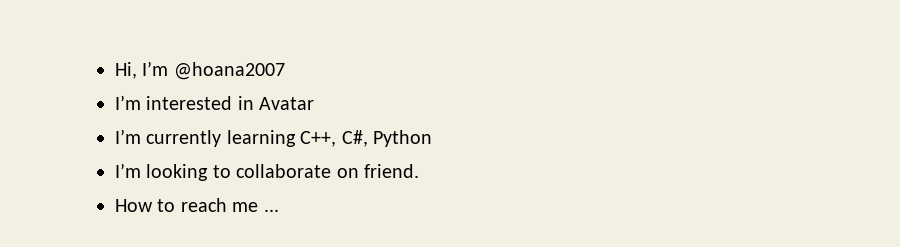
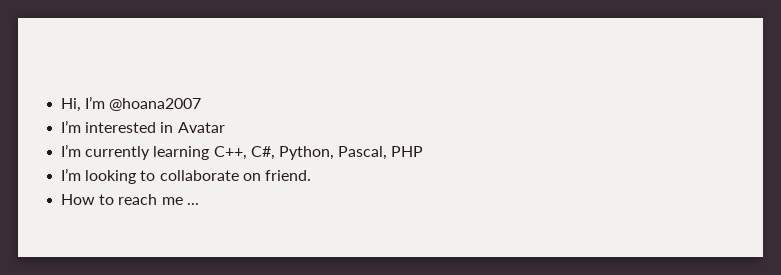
- I’m currently learning C++, C#, Python
+ I’m currently learning C++, C#, Python, Pascal, PHP

